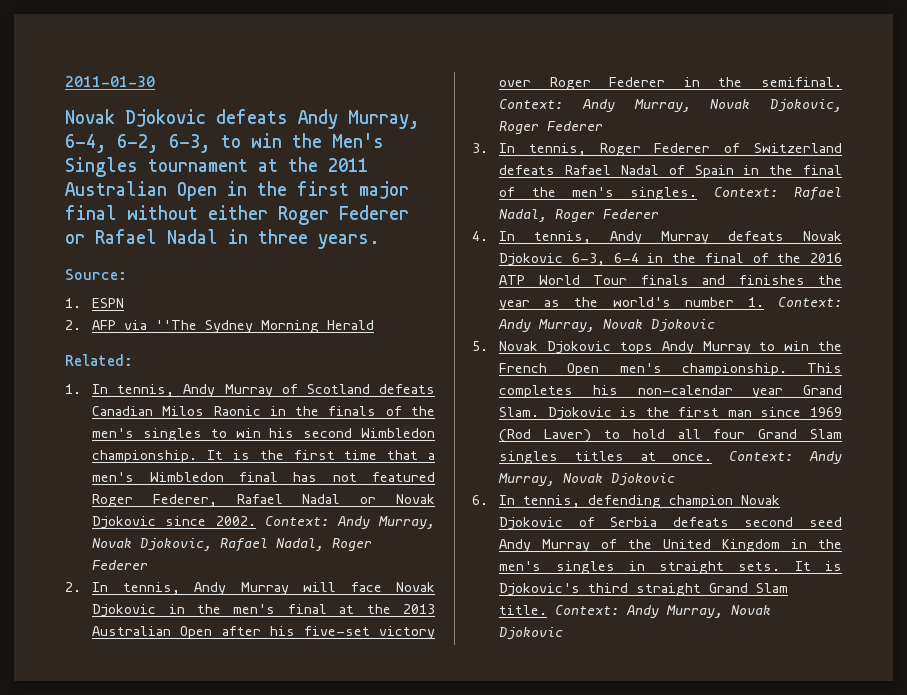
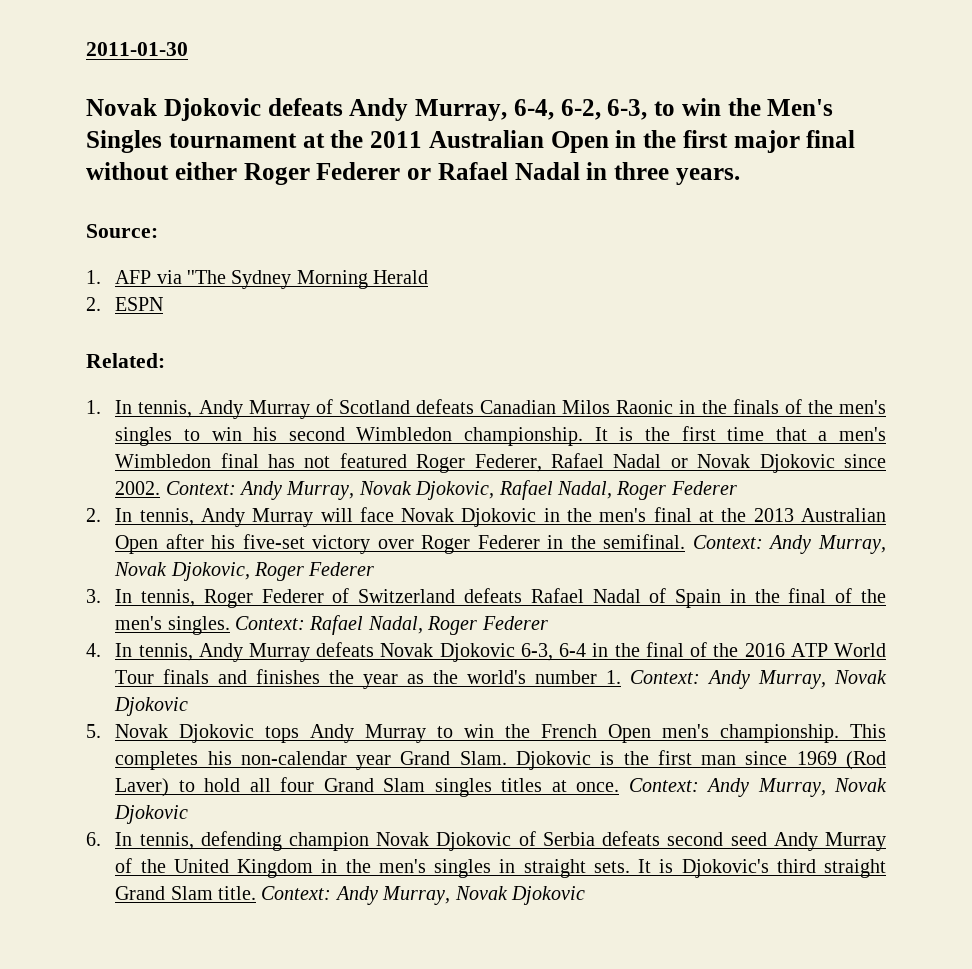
- 1. ESPN
- 2. AFP via ''The Sydney Morning Herald
+ 1. AFP via ''The Sydney Morning Herald
+ 2. ESPN

